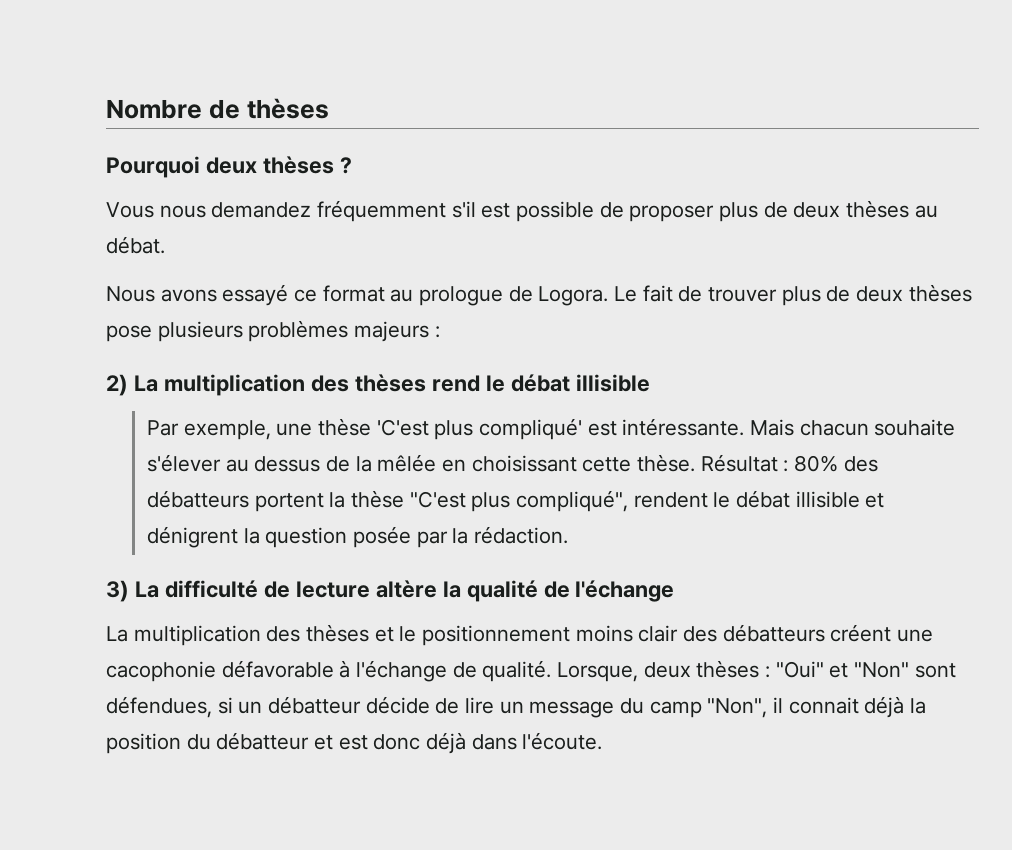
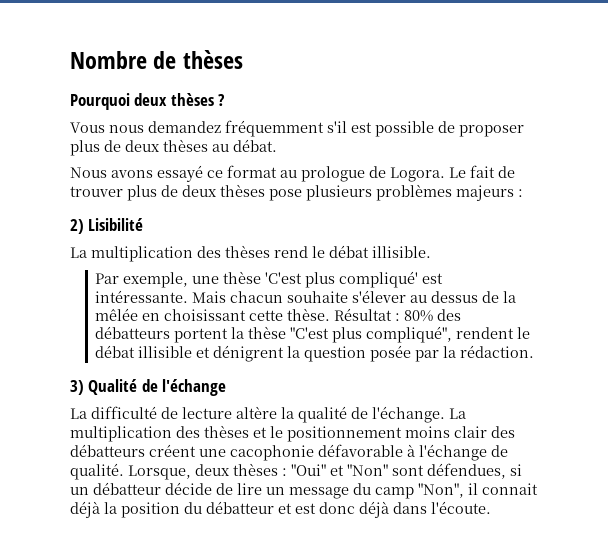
- 2) La multiplication des thèses rend le débat illisible
+ 2) Lisibilité
+ La multiplication des thèses rend le débat illisible.
- 3) La difficulté de lecture altère la qualité de l'échange
- La multiplication des thèses et le positionnement moins clair des débatteurs créent une cacophonie défavorable à l'échange de qualité.
+ 3) Qualité de l'échange
+ La difficulté de lecture altère la qualité de l'échange. La multiplication des thèses et le positionnement moins clair des débatteurs créent une cacophonie défavorable à l'échange de qualité.

